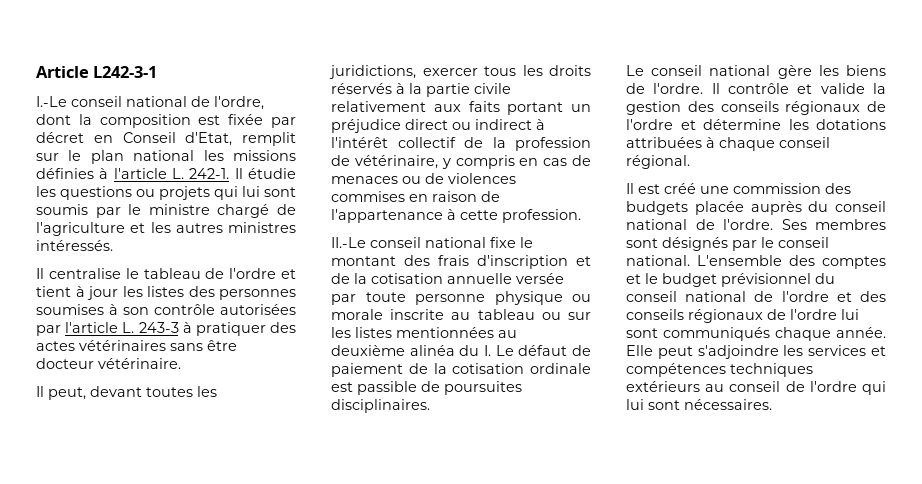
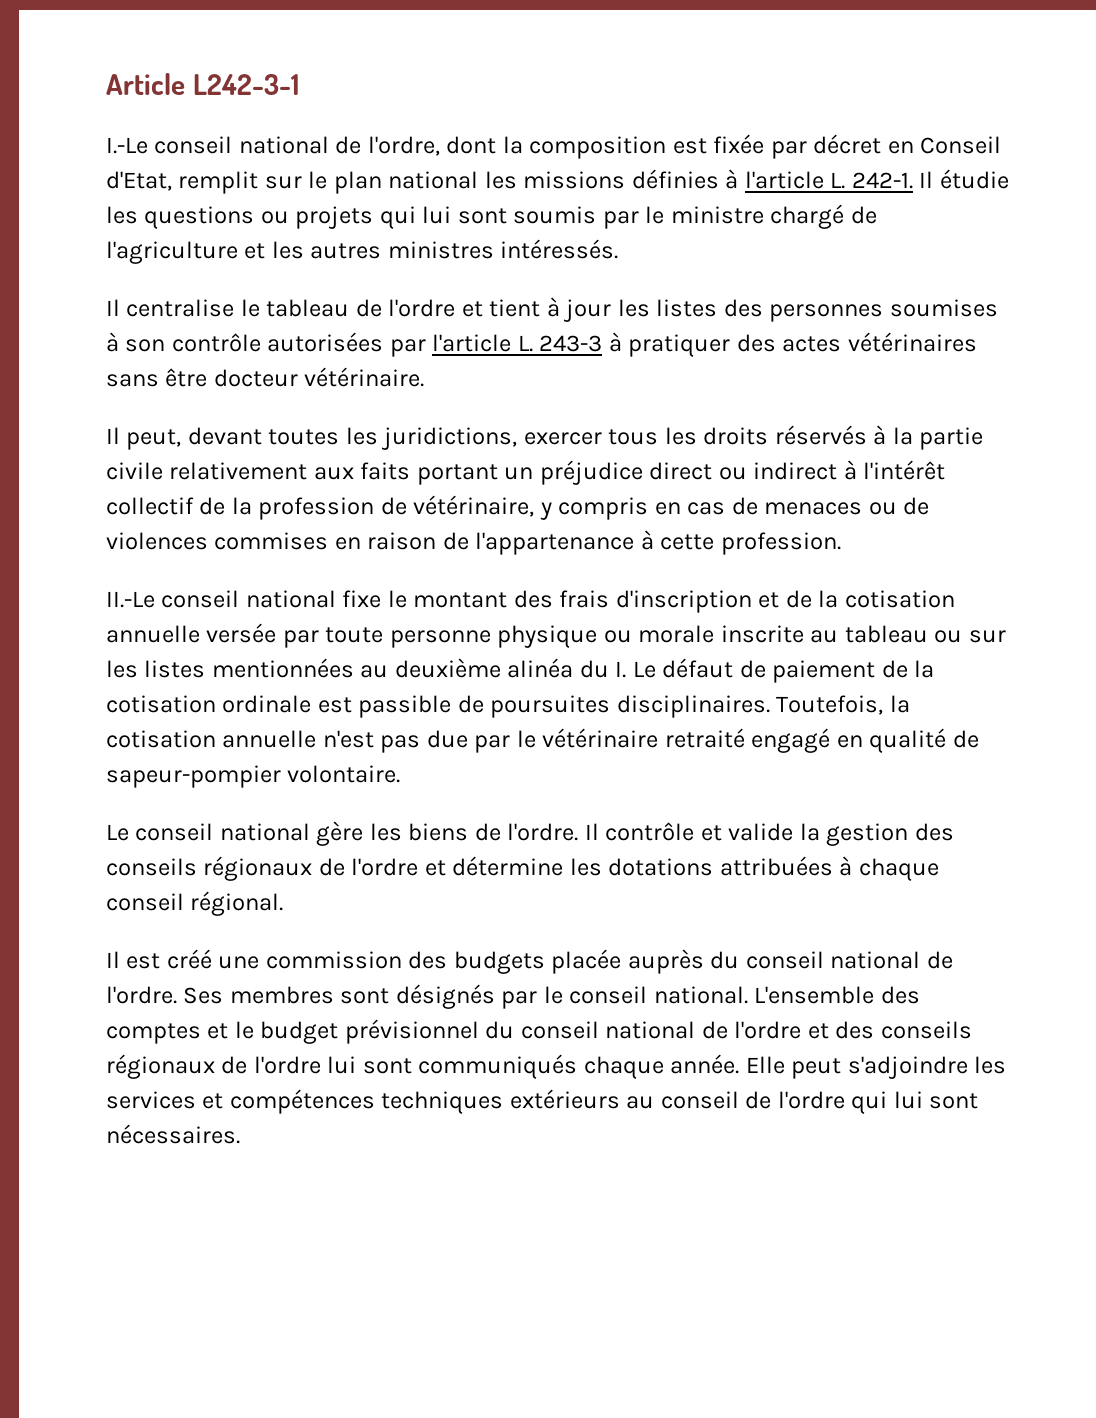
+ Toutefois, la cotisation annuelle n'est pas due par le vétérinaire retraité engagé en qualité de sapeur-pompier volontaire.

